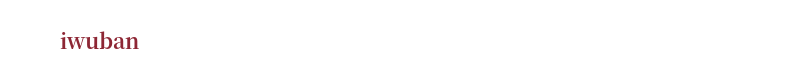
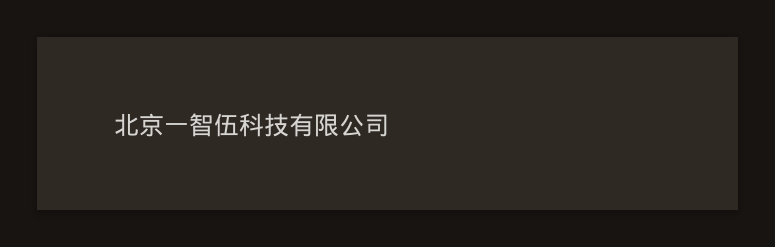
- iwuban
+ 北京一智伍科技有限公司

